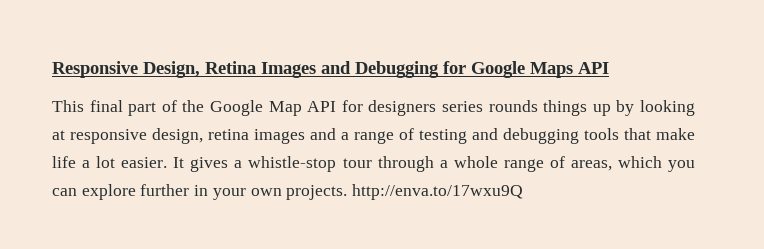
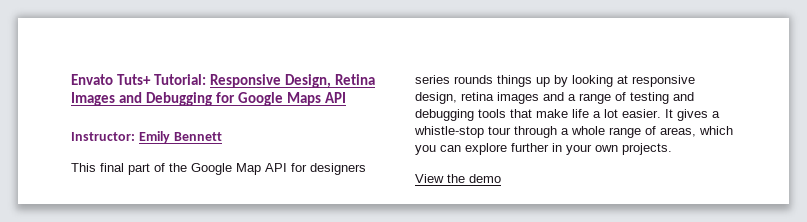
- Responsive Design, Retina Images and Debugging for Google Maps API
+ Envato Tuts+ Tutorial: Responsive Design, Retina Images and Debugging for Google Maps API
+ Instructor: Emily Bennett
- It gives a whistle-stop tour through a whole range of areas, which you can explore further in your own projects. http://enva.to/17wxu9Q
+ It gives a whistle-stop tour through a whole range of areas, which you can explore further in your own projects.
+ View the demo

